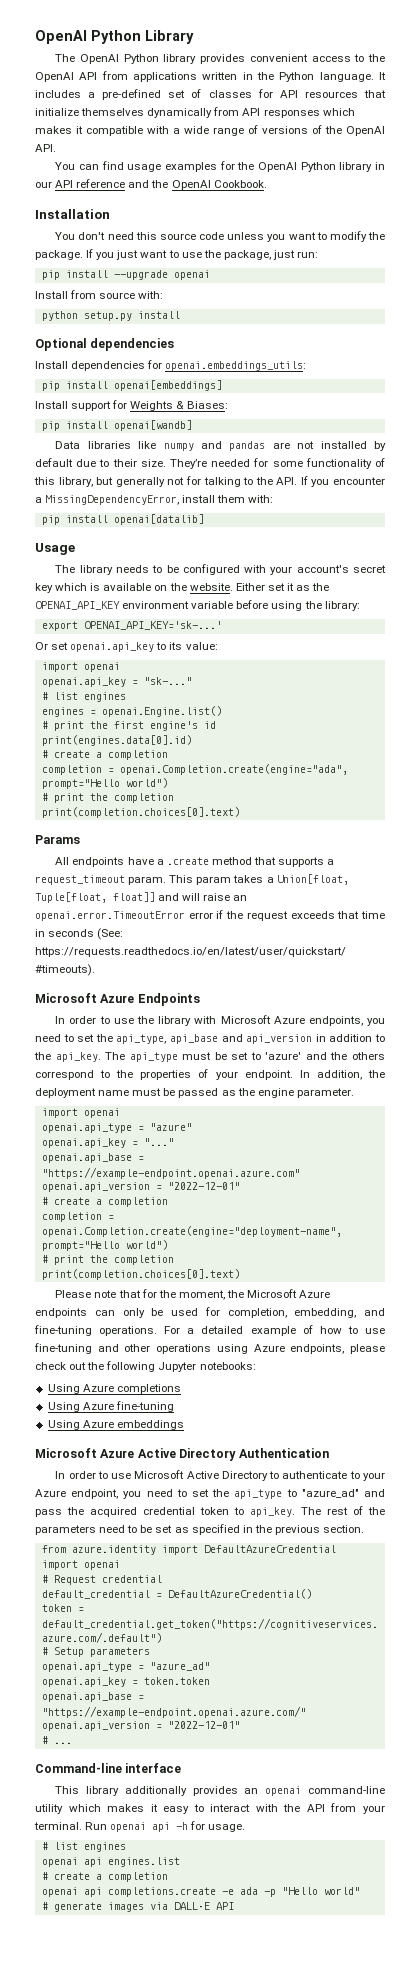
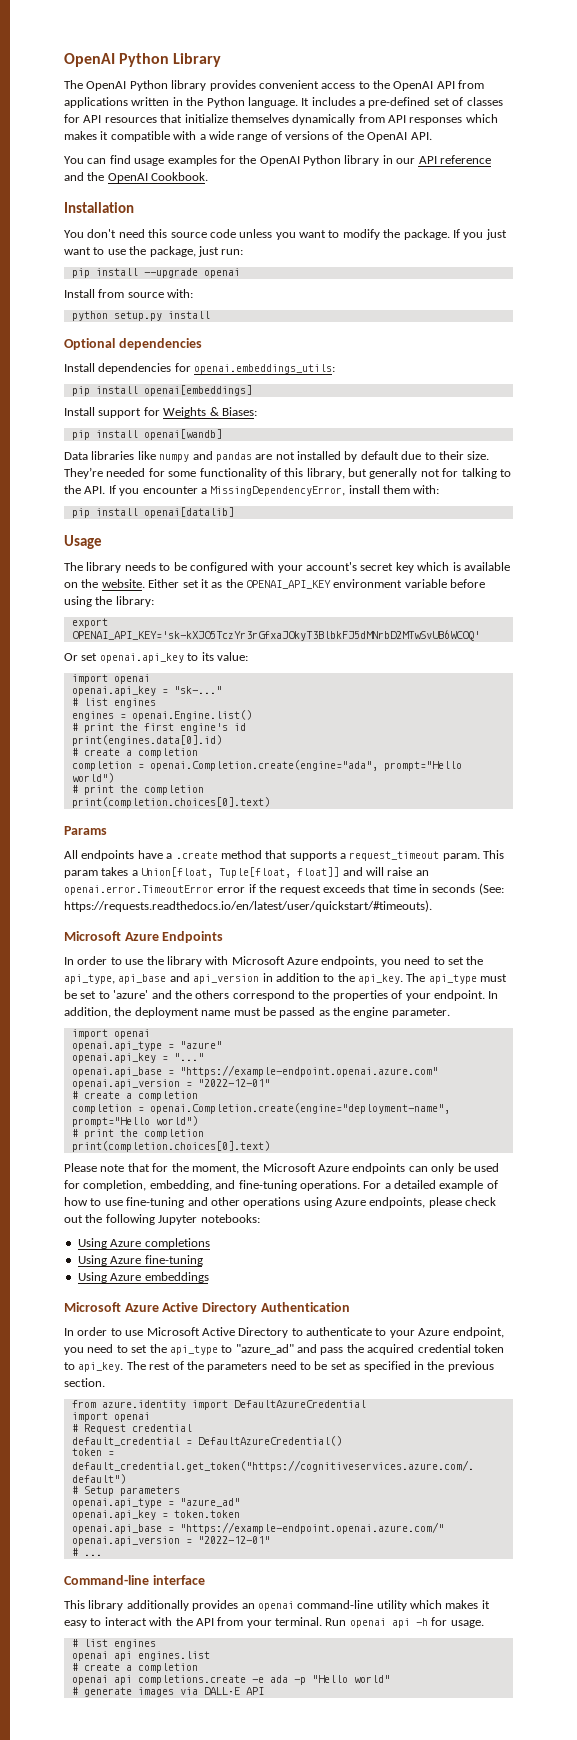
- export OPENAI_API_KEY='sk-...'
+ export OPENAI_API_KEY='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'

